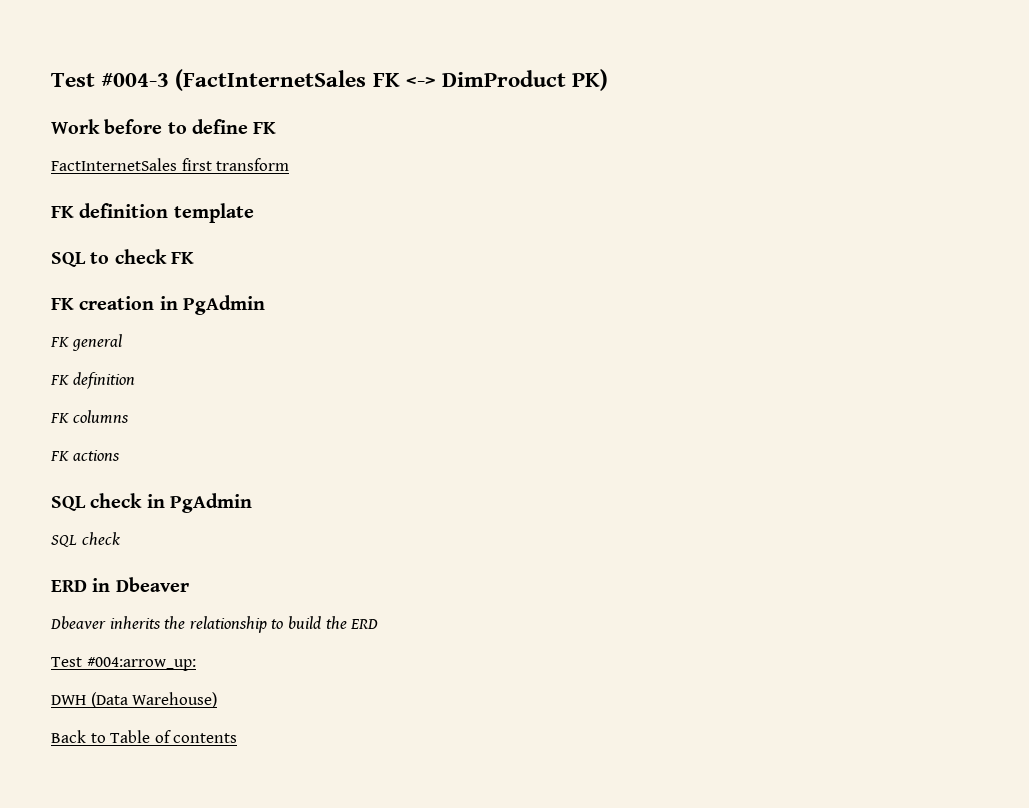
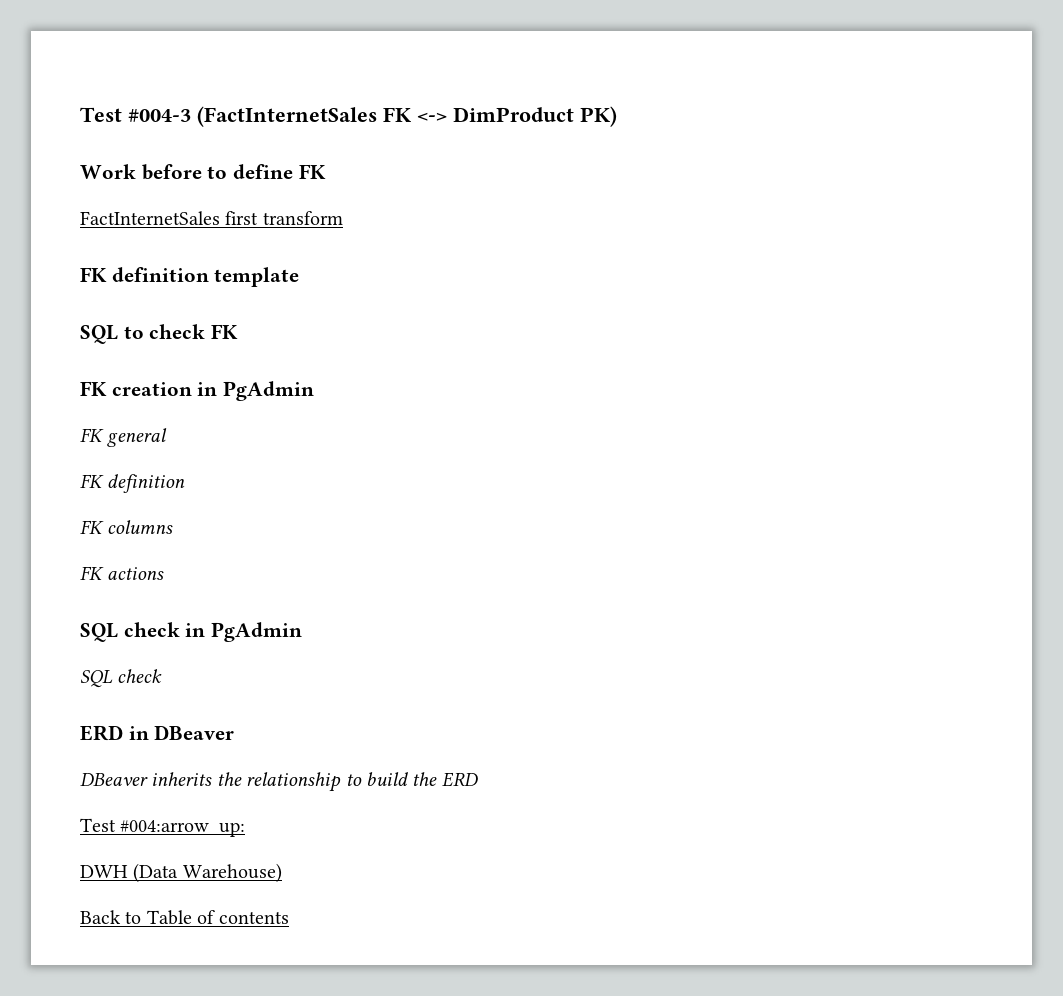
- ERD in Dbeaver
- Dbeaver inherits the relationship to build the ERD
+ ERD in DBeaver
+ DBeaver inherits the relationship to build the ERD

